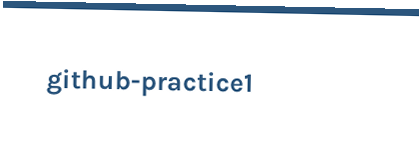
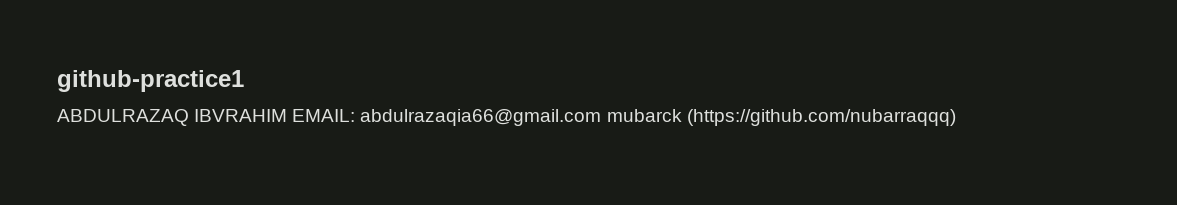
+ ABDULRAZAQ IBVRAHIM EMAIL: abdulrazaqia66@gmail.com mubarck (https://github.com/nubarraqqq)

